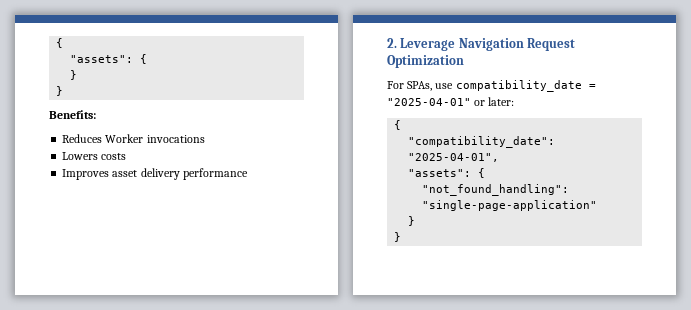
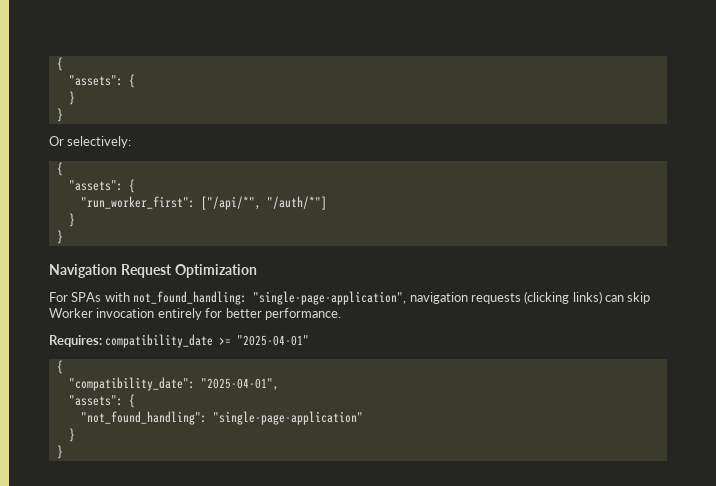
- Benefits:
- Reduces Worker invocations
- Lowers costs
- Improves asset delivery performance
- 2. Leverage Navigation Request Optimization
- For SPAs, use compatibility_date = "2025-04-01" or later:
+ Or selectively:
+ {
+ "assets": {
+ "run_worker_first": ["/api/*", "/auth/*"]
+ }
+ }
+ Navigation Request Optimization
+ For SPAs with not_found_handling: "single-page-application", navigation requests (clicking links) can skip Worker invocation entirely for better performance.
+ Requires: compatibility_date >= "2025-04-01"

